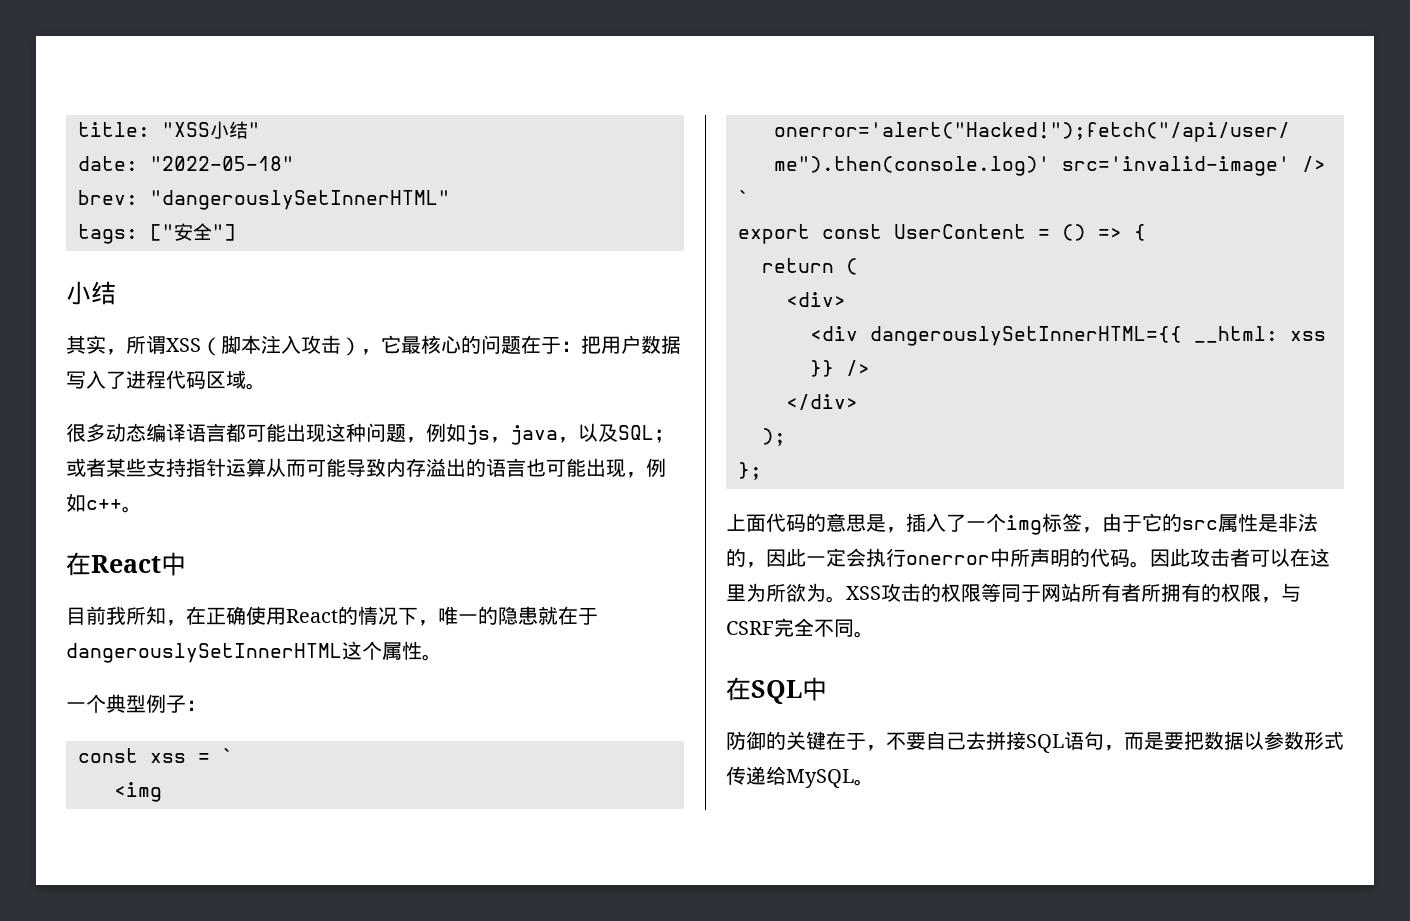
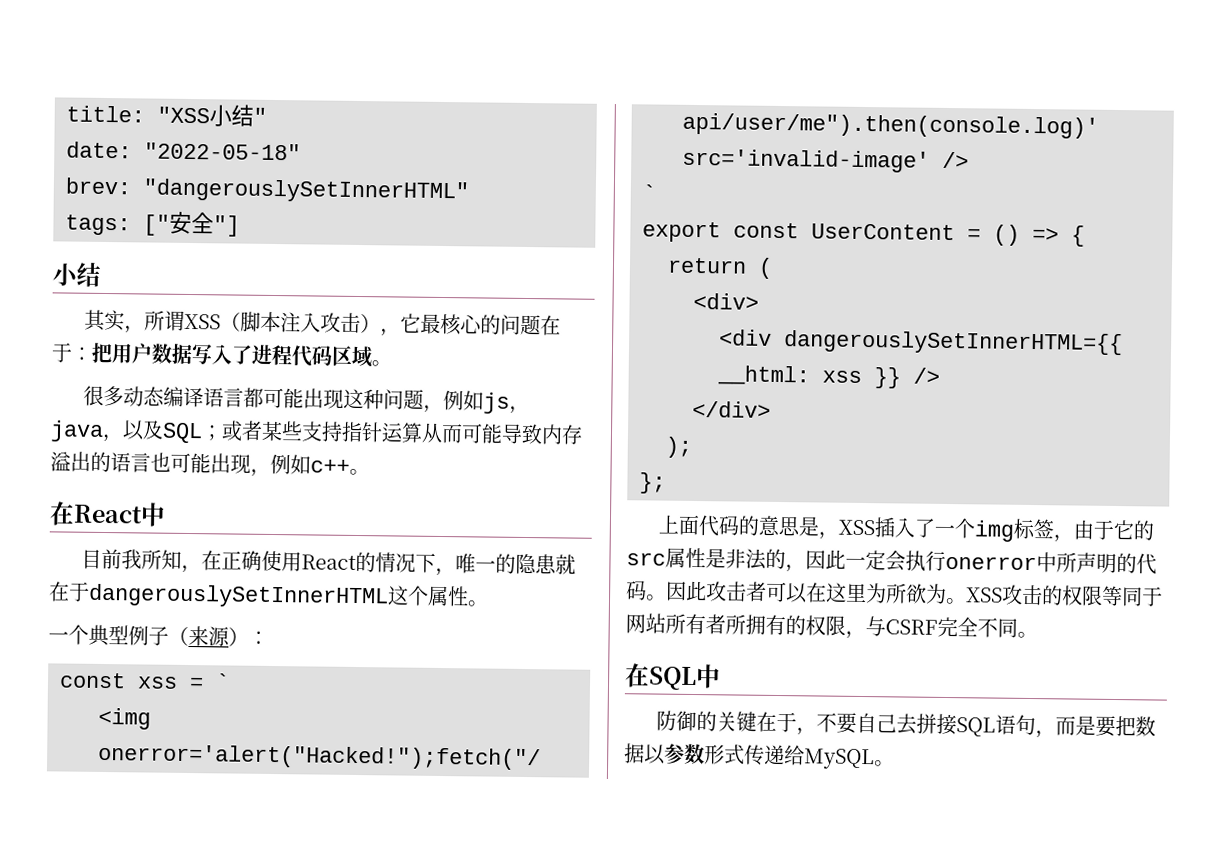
- 一个典型例子：
+ 一个典型例子（来源）：
- 上面代码的意思是，插入了一个img标签，由于它的src属性是非法的，因此一定会执行onerror中所声明的代码。
+ 上面代码的意思是，XSS插入了一个img标签，由于它的src属性是非法的，因此一定会执行onerror中所声明的代码。

